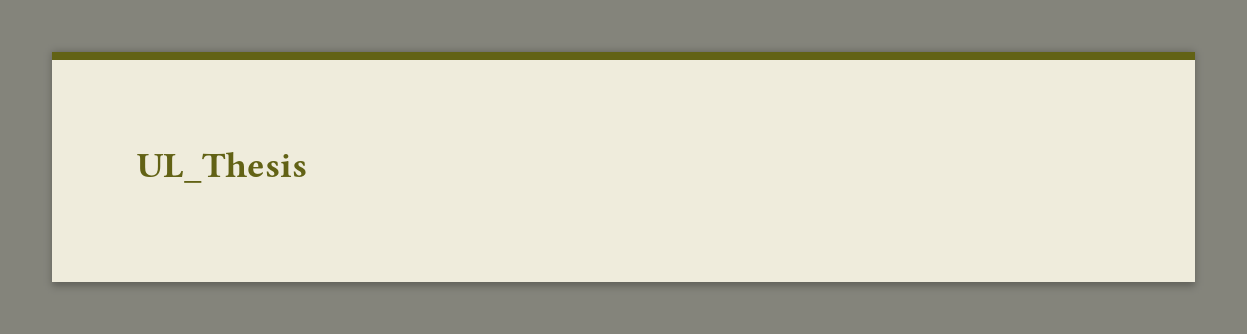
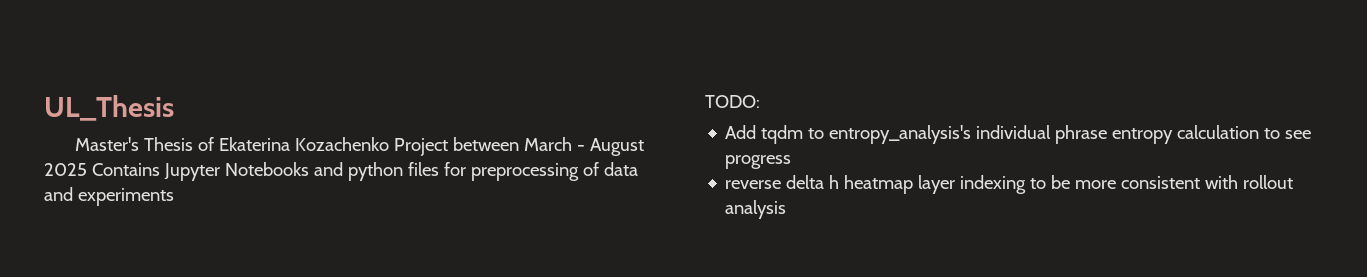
+ Master's Thesis of Ekaterina Kozachenko Project between March - August 2025 Contains Jupyter Notebooks and python files for preprocessing of data and experiments
+ TODO:
+ Add tqdm to entropy_analysis's individual phrase entropy calculation to see progress
+ reverse delta h heatmap layer indexing to be more consistent with rollout analysis

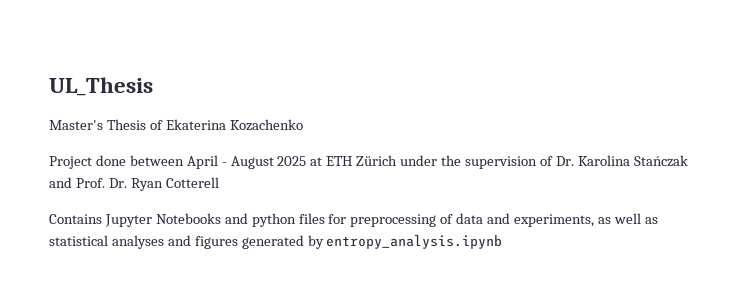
- Master's Thesis of Ekaterina Kozachenko Project between March - August 2025 Contains Jupyter Notebooks and python files for preprocessing of data and experiments
- TODO:
- Add tqdm to entropy_analysis's individual phrase entropy calculation to see progress
- reverse delta h heatmap layer indexing to be more consistent with rollout analysis
+ Master's Thesis of Ekaterina Kozachenko
+ Project done between April - August 2025 at ETH Zürich under the supervision of Dr. Karolina Stańczak and Prof. Dr. Ryan Cotterell
+ Contains Jupyter Notebooks and python files for preprocessing of data and experiments, as well as statistical analyses and figures generated by entropy_analysis.ipynb

